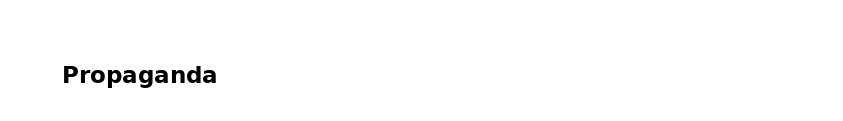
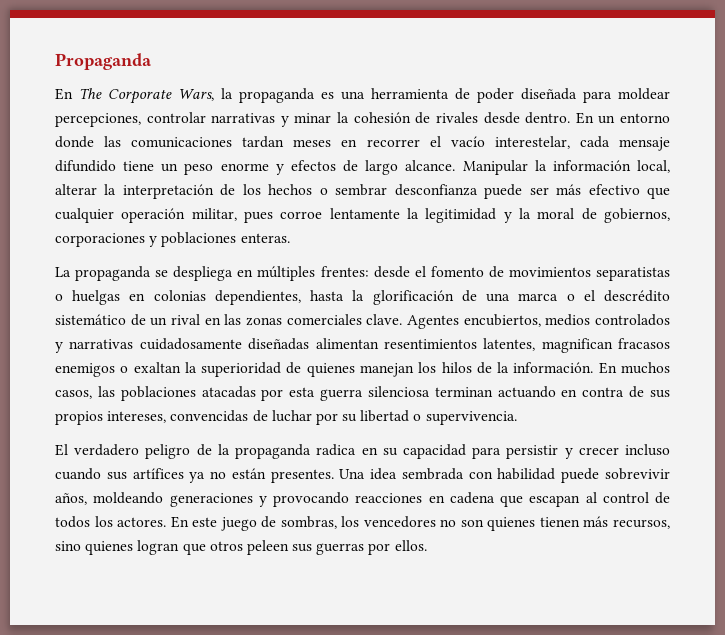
+ En The Corporate Wars, la propaganda es una herramienta de poder diseñada para moldear percepciones, controlar narrativas y minar la cohesión de rivales desde dentro. En un entorno donde las comunicaciones tardan meses en recorrer el vacío interestelar, cada mensaje difundido tiene un peso enorme y efectos de largo alcance. Manipular la información local, alterar la interpretación de los hechos o sembrar desconfianza puede ser más efectivo que cualquier operación militar, pues corroe lentamente la legitimidad y la moral de gobiernos, corporaciones y poblaciones enteras.
+ La propaganda se despliega en múltiples frentes: desde el fomento de movimientos separatistas o huelgas en colonias dependientes, hasta la glorificación de una marca o el descrédito sistemático de un rival en las zonas comerciales clave. Agentes encubiertos, medios controlados y narrativas cuidadosamente diseñadas alimentan resentimientos latentes, magnifican fracasos enemigos o exaltan la superioridad de quienes manejan los hilos de la información. En muchos casos, las poblaciones atacadas por esta guerra silenciosa terminan actuando en contra de sus propios intereses, convencidas de luchar por su libertad o supervivencia.
+ El verdadero peligro de la propaganda radica en su capacidad para persistir y crecer incluso cuando sus artífices ya no están presentes. Una idea sembrada con habilidad puede sobrevivir años, moldeando generaciones y provocando reacciones en cadena que escapan al control de todos los actores. En este juego de sombras, los vencedores no son quienes tienen más recursos, sino quienes logran que otros peleen sus guerras por ellos.

